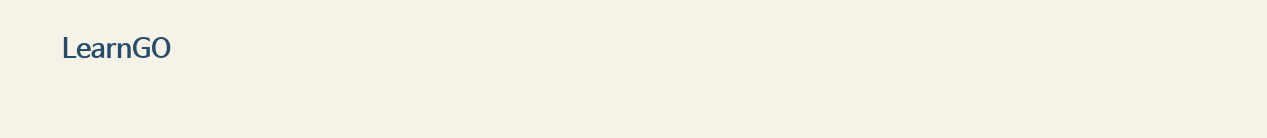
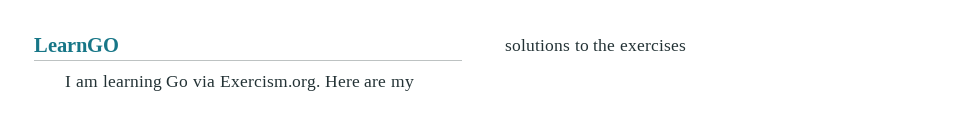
+ I am learning Go via Exercism.org. Here are my solutions to the exercises

